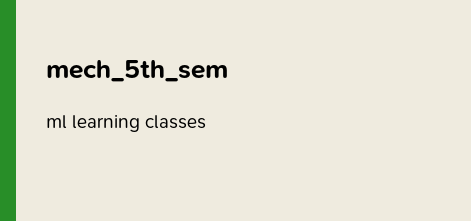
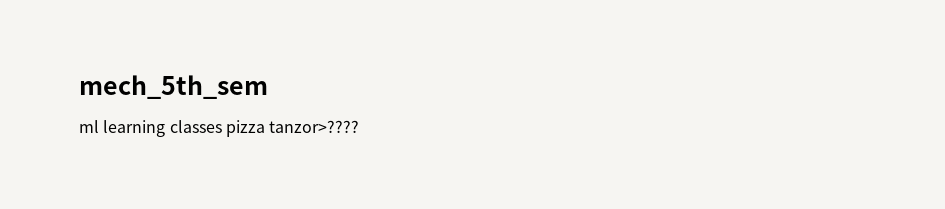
- ml learning classes
+ ml learning classes pizza tanzor>????

